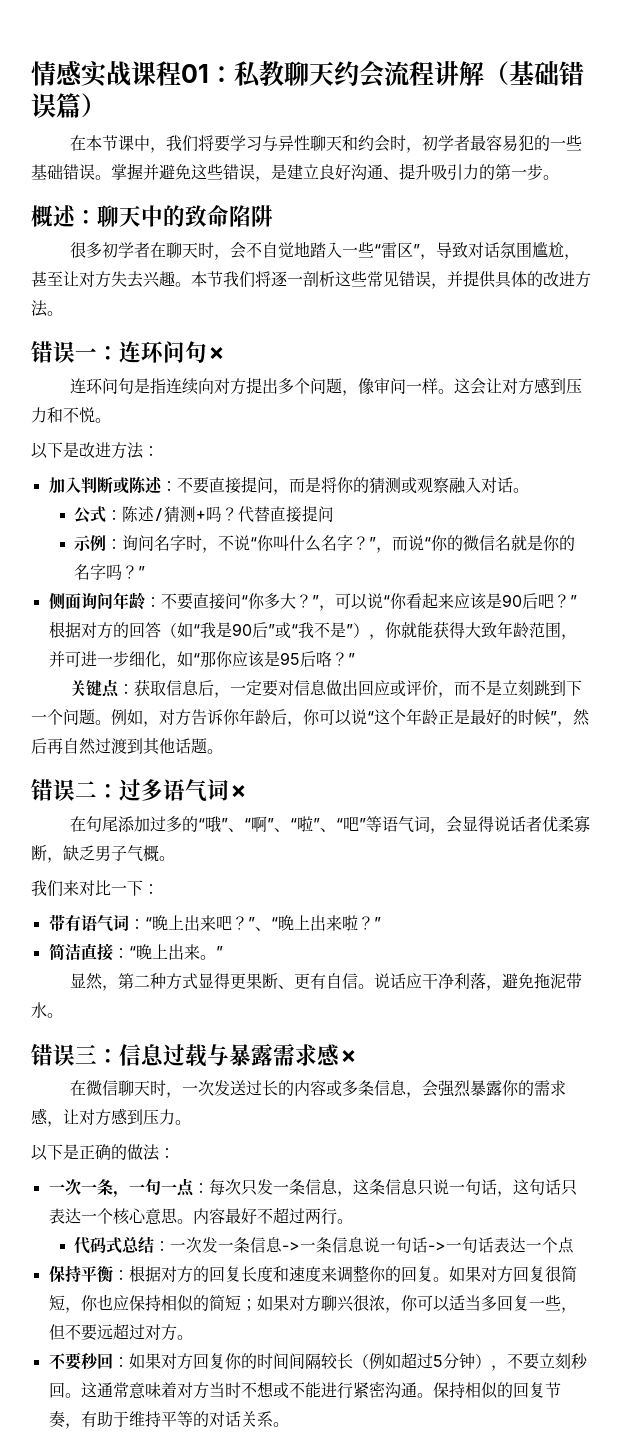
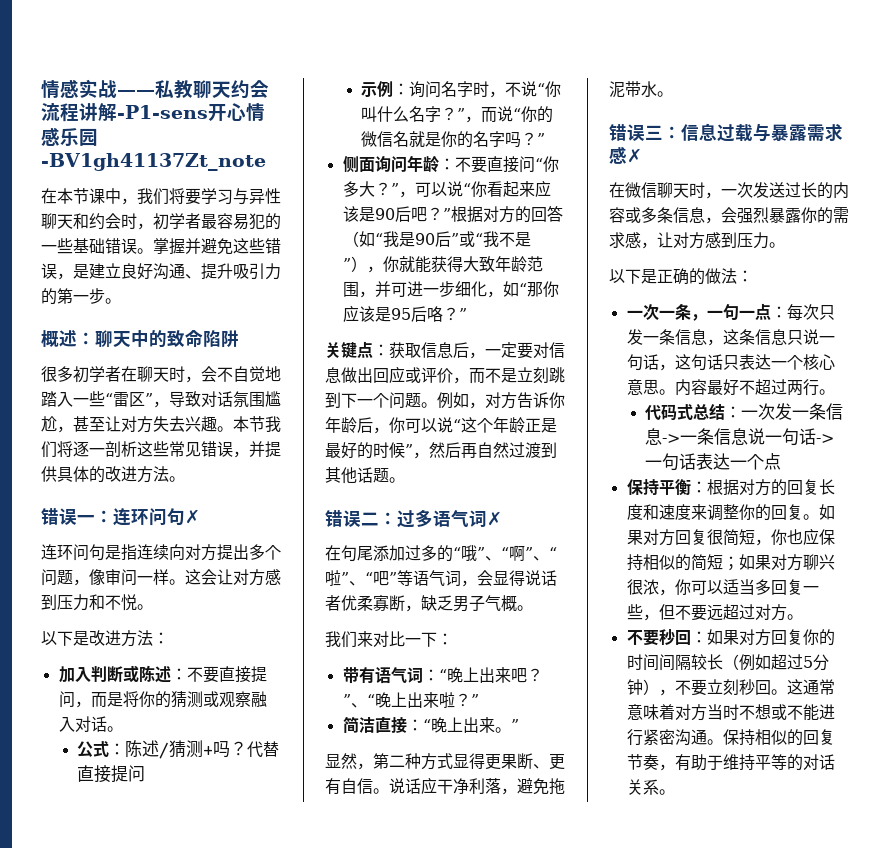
- 情感实战课程01：私教聊天约会流程讲解（基础错误篇）
+ 情感实战——私教聊天约会流程讲解-P1-sens开心情感乐园-BV1gh41137Zt_note

